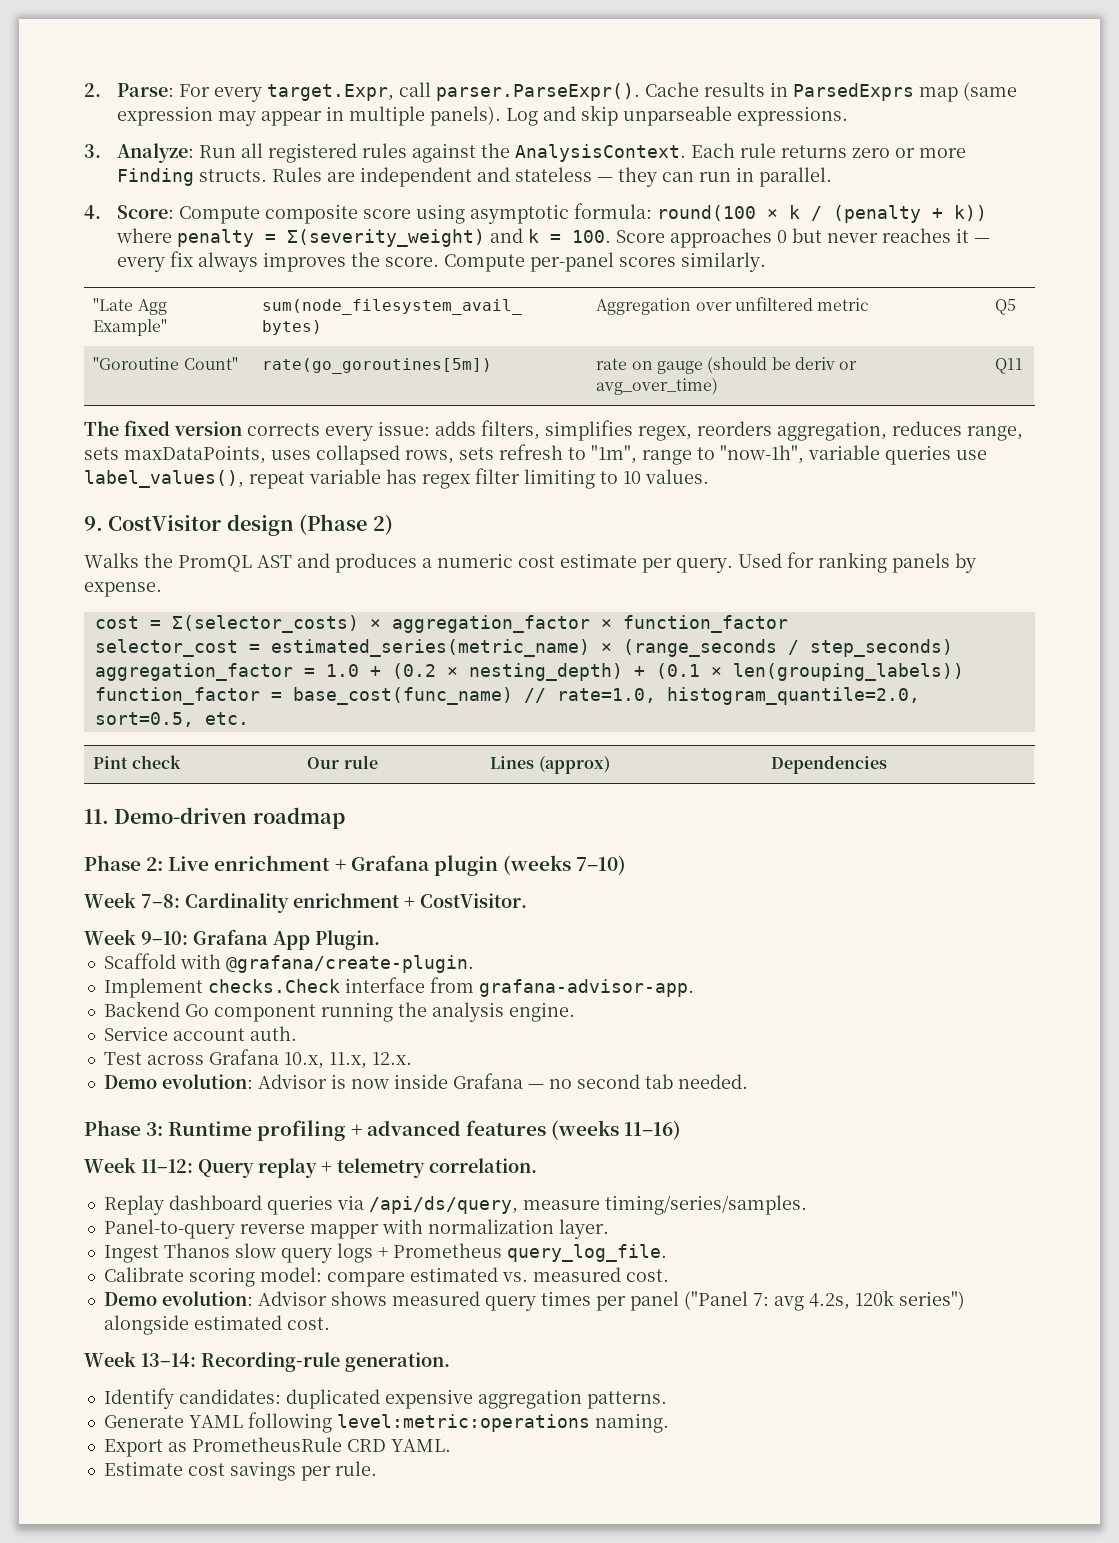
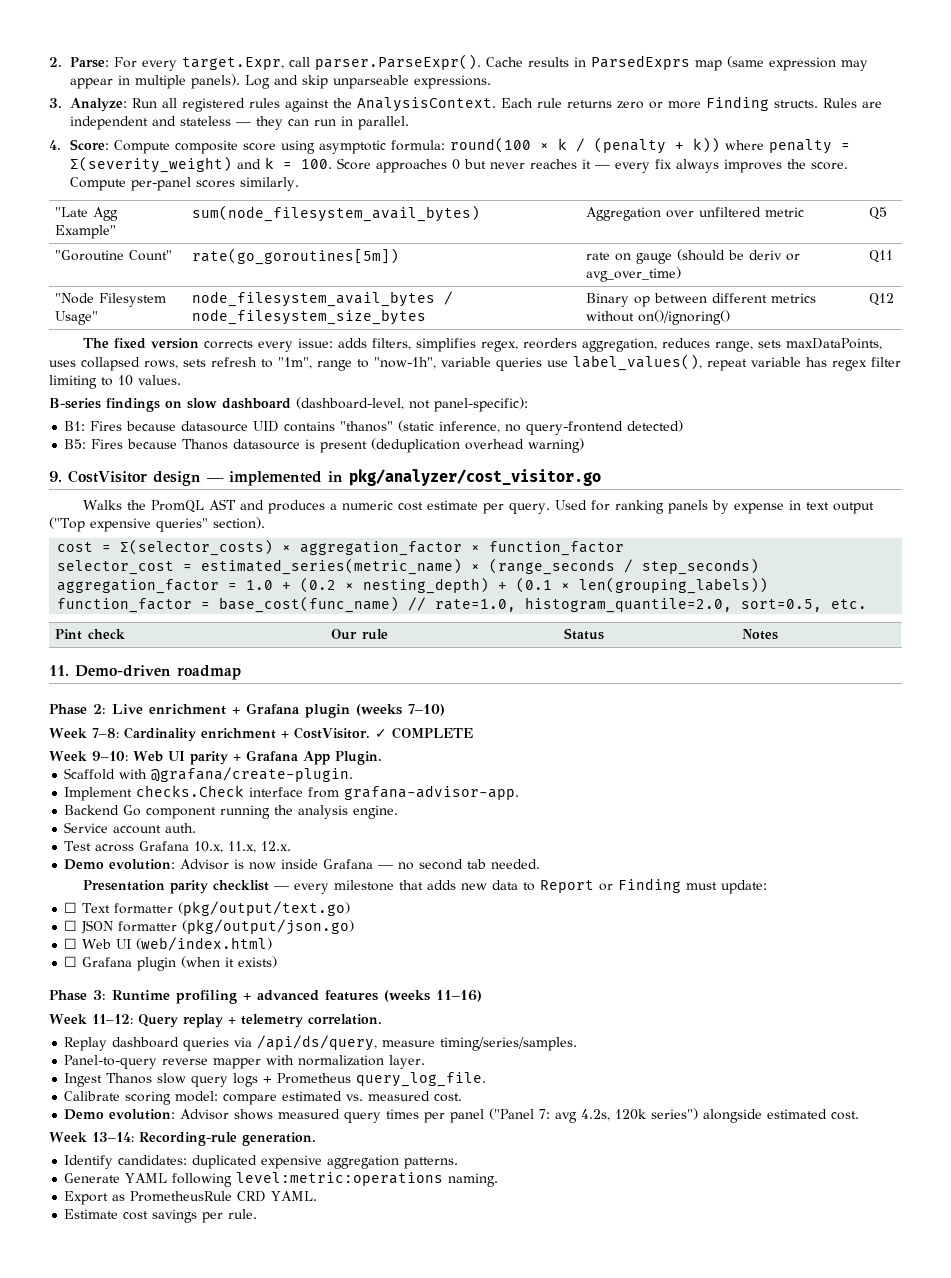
+ "Node Filesystem Usage" | node_filesystem_avail_bytes / node_filesystem_size_bytes | Binary op between different metrics without on()/ignoring() | Q12
+ B-series findings on slow dashboard (dashboard-level, not panel-specific):
+ B1: Fires because datasource UID contains "thanos" (static inference, no query-frontend detected)
+ B5: Fires because Thanos datasource is present (deduplication overhead warning)
- 9. CostVisitor design (Phase 2)
+ 9. CostVisitor design — implemented in pkg/analyzer/cost_visitor.go
- Used for ranking panels by expense.
+ Used for ranking panels by expense in text output ("Top expensive queries" section).
- Pint check | Our rule | Lines (approx) | Dependencies
+ Pint check | Our rule | Status | Notes
+ ✓ COMPLETE
- Week 9–10: Grafana App Plugin.
+ Week 9–10: Web UI parity + Grafana App Plugin.
+ Presentation parity checklist — every milestone that adds new data to Report or Finding must update:
+ ☐ Text formatter (pkg/output/text.go)
+ ☐ JSON formatter (pkg/output/json.go)
+ ☐ Web UI (web/index.html)
+ ☐ Grafana plugin (when it exists)

